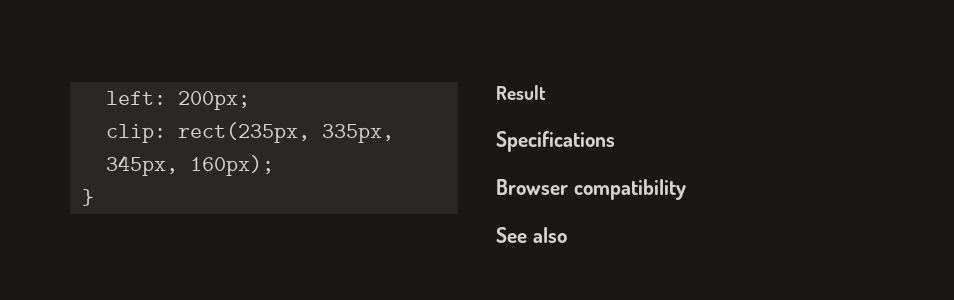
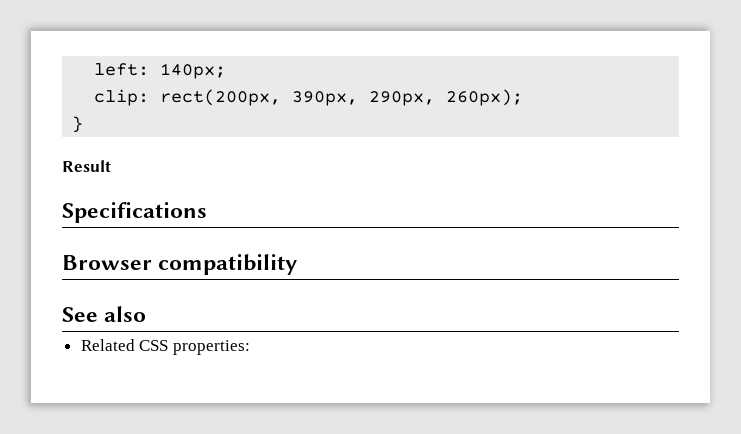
- left: 200px;
+ left: 140px;
- clip: rect(235px, 335px, 345px, 160px);
+ clip: rect(200px, 390px, 290px, 260px);
+ Related CSS properties:

